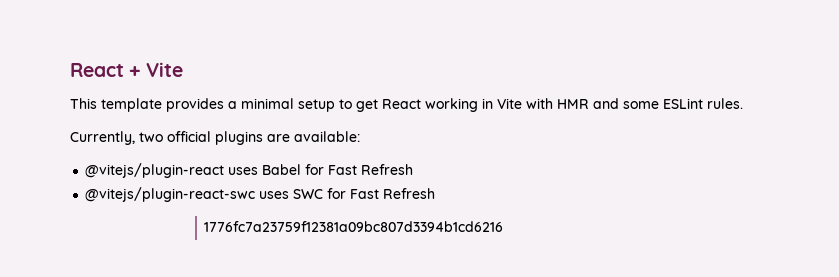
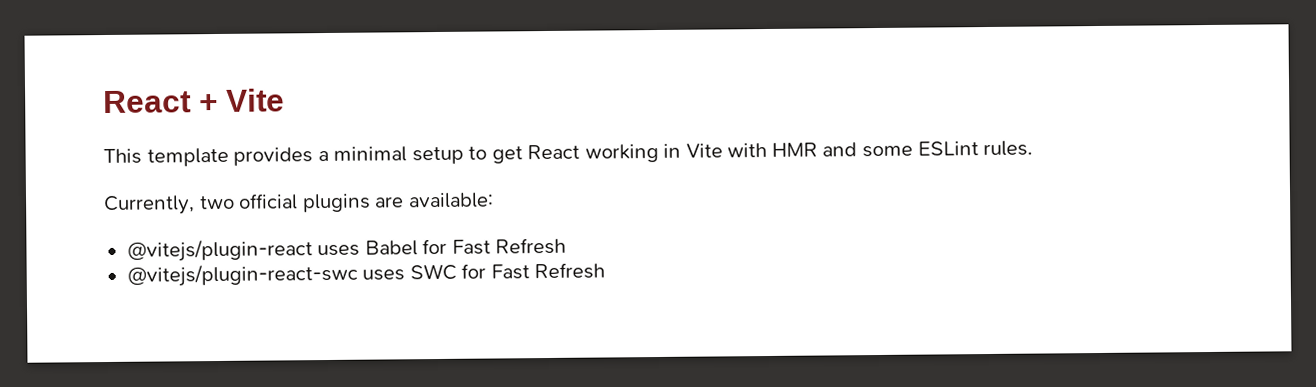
- 1776fc7a23759f12381a09bc807d3394b1cd6216

